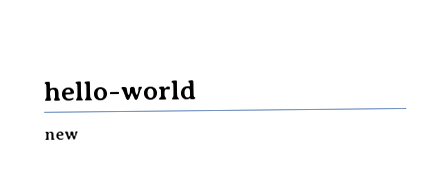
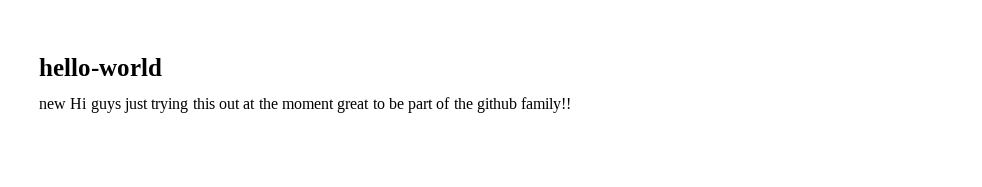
- new
+ new Hi guys just trying this out at the moment great to be part of the github family!!

